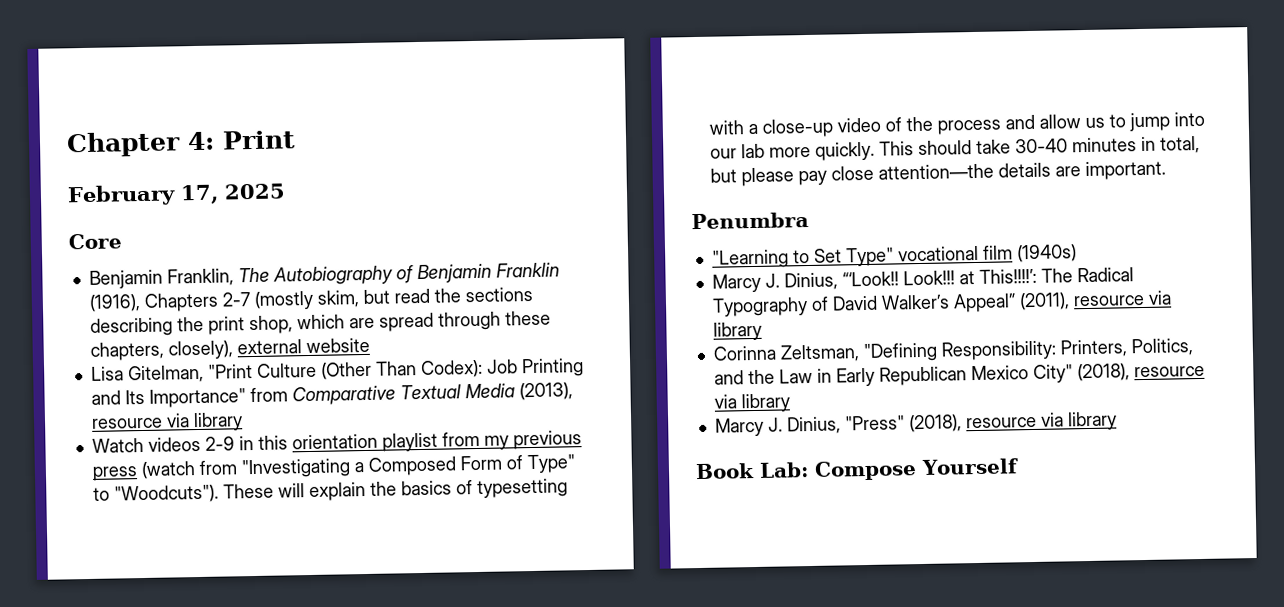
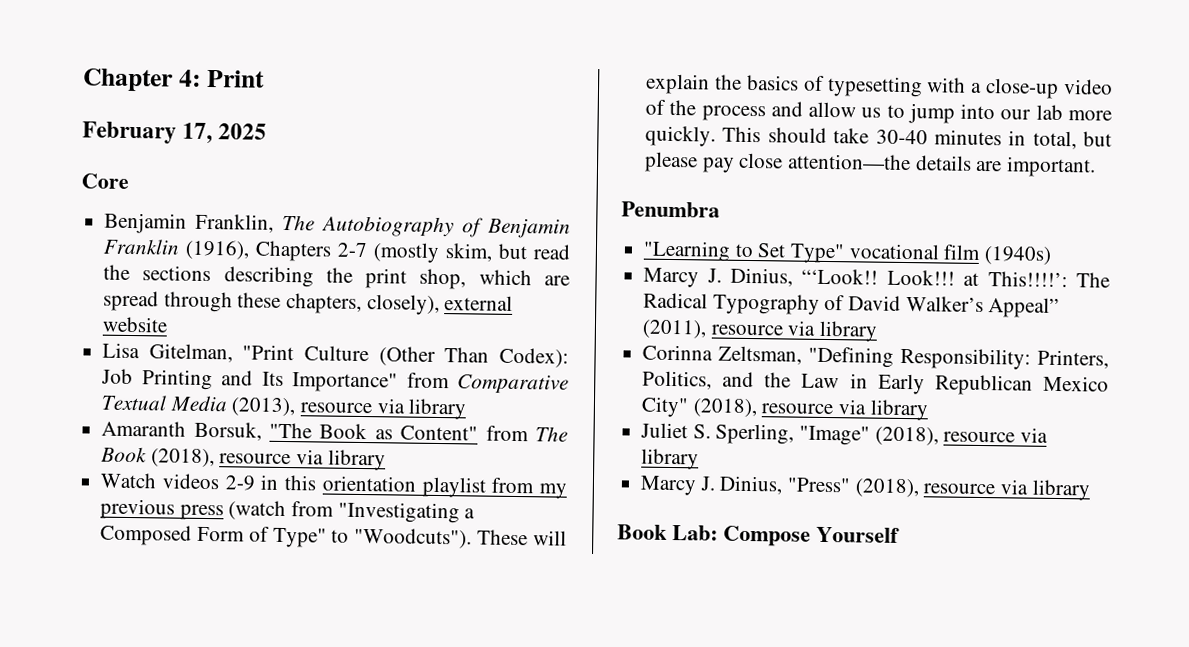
+ Amaranth Borsuk, "The Book as Content" from The Book (2018), resource via library
+ Juliet S. Sperling, "Image" (2018), resource via library

